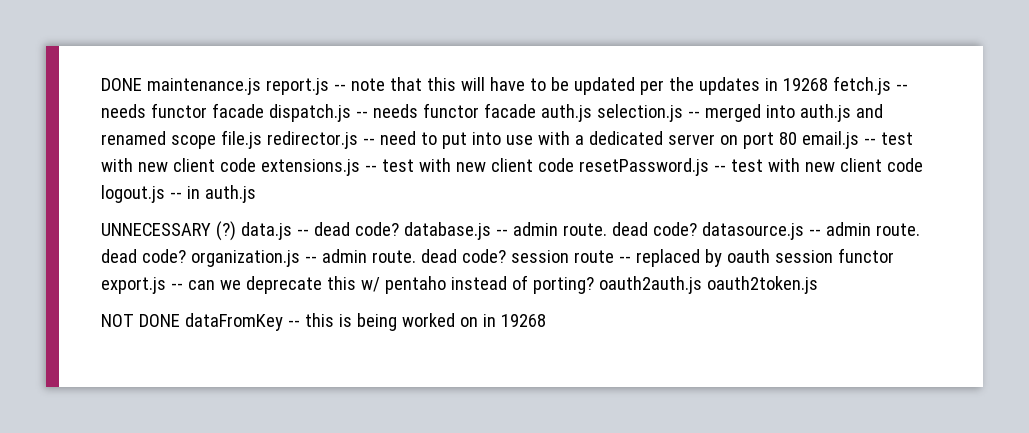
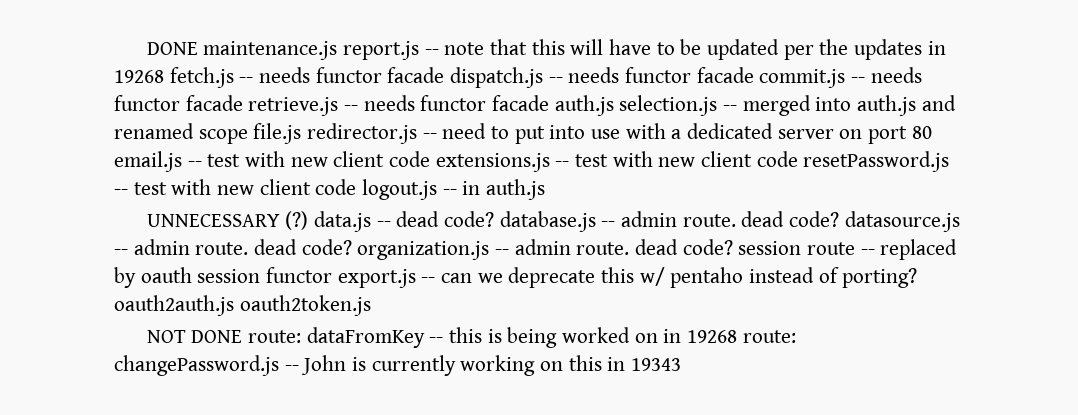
- DONE maintenance.js report.js -- note that this will have to be updated per the updates in 19268 fetch.js -- needs functor facade dispatch.js -- needs functor facade auth.js selection.js -- merged into auth.js and renamed scope file.js redirector.js -- need to put into use with a dedicated server on port 80 email.js -- test with new client code extensions.js -- test with new client code resetPassword.js -- test with new client code logout.js -- in auth.js
+ DONE maintenance.js report.js -- note that this will have to be updated per the updates in 19268 fetch.js -- needs functor facade dispatch.js -- needs functor facade commit.js -- needs functor facade retrieve.js -- needs functor facade auth.js selection.js -- merged into auth.js and renamed scope file.js redirector.js -- need to put into use with a dedicated server on port 80 email.js -- test with new client code extensions.js -- test with new client code resetPassword.js -- test with new client code logout.js -- in auth.js
- NOT DONE dataFromKey -- this is being worked on in 19268
+ NOT DONE route: dataFromKey -- this is being worked on in 19268 route: changePassword.js -- John is currently working on this in 19343

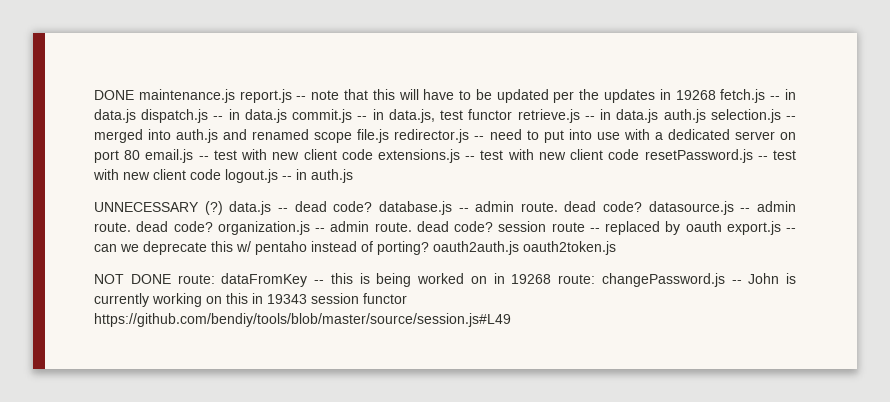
- DONE maintenance.js report.js -- note that this will have to be updated per the updates in 19268 fetch.js -- needs functor facade dispatch.js -- needs functor facade commit.js -- needs functor facade retrieve.js -- needs functor facade auth.js selection.js -- merged into auth.js and renamed scope file.js redirector.js -- need to put into use with a dedicated server on port 80 email.js -- test with new client code extensions.js -- test with new client code resetPassword.js -- test with new client code logout.js -- in auth.js
+ DONE maintenance.js report.js -- note that this will have to be updated per the updates in 19268 fetch.js -- in data.js dispatch.js -- in data.js commit.js -- in data.js, test functor retrieve.js -- in data.js auth.js selection.js -- merged into auth.js and renamed scope file.js redirector.js -- need to put into use with a dedicated server on port 80 email.js -- test with new client code extensions.js -- test with new client code resetPassword.js -- test with new client code logout.js -- in auth.js
- UNNECESSARY (?) data.js -- dead code? database.js -- admin route. dead code? datasource.js -- admin route. dead code? organization.js -- admin route. dead code? session route -- replaced by oauth session functor export.js -- can we deprecate this w/ pentaho instead of porting? oauth2auth.js oauth2token.js
+ UNNECESSARY (?) data.js -- dead code? database.js -- admin route. dead code? datasource.js -- admin route. dead code? organization.js -- admin route. dead code? session route -- replaced by oauth export.js -- can we deprecate this w/ pentaho instead of porting? oauth2auth.js oauth2token.js
- NOT DONE route: dataFromKey -- this is being worked on in 19268 route: changePassword.js -- John is currently working on this in 19343
+ NOT DONE route: dataFromKey -- this is being worked on in 19268 route: changePassword.js -- John is currently working on this in 19343 session functor https://github.com/bendiy/tools/blob/master/source/session.js#L49

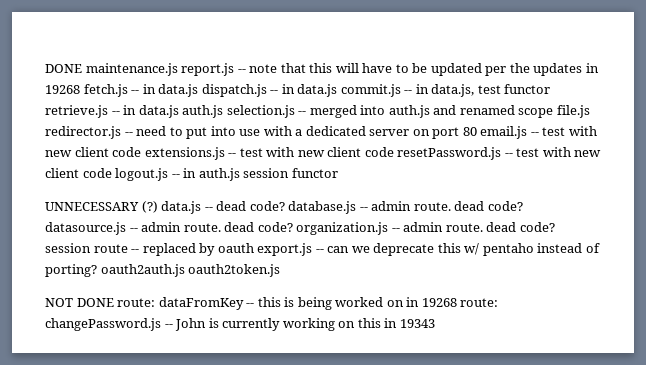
- DONE maintenance.js report.js -- note that this will have to be updated per the updates in 19268 fetch.js -- in data.js dispatch.js -- in data.js commit.js -- in data.js, test functor retrieve.js -- in data.js auth.js selection.js -- merged into auth.js and renamed scope file.js redirector.js -- need to put into use with a dedicated server on port 80 email.js -- test with new client code extensions.js -- test with new client code resetPassword.js -- test with new client code logout.js -- in auth.js
+ DONE maintenance.js report.js -- note that this will have to be updated per the updates in 19268 fetch.js -- in data.js dispatch.js -- in data.js commit.js -- in data.js, test functor retrieve.js -- in data.js auth.js selection.js -- merged into auth.js and renamed scope file.js redirector.js -- need to put into use with a dedicated server on port 80 email.js -- test with new client code extensions.js -- test with new client code resetPassword.js -- test with new client code logout.js -- in auth.js session functor
- NOT DONE route: dataFromKey -- this is being worked on in 19268 route: changePassword.js -- John is currently working on this in 19343 session functor https://github.com/bendiy/tools/blob/master/source/session.js#L49
+ NOT DONE route: dataFromKey -- this is being worked on in 19268 route: changePassword.js -- John is currently working on this in 19343

